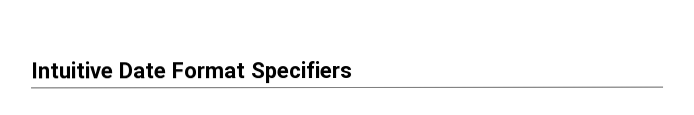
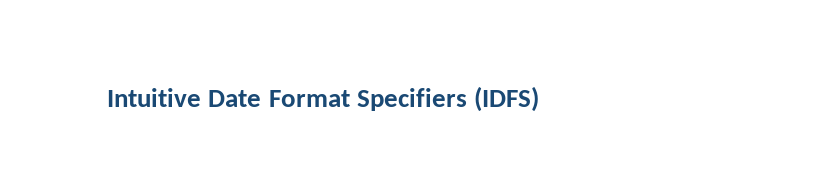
- Intuitive Date Format Specifiers
+ Intuitive Date Format Specifiers (IDFS)

